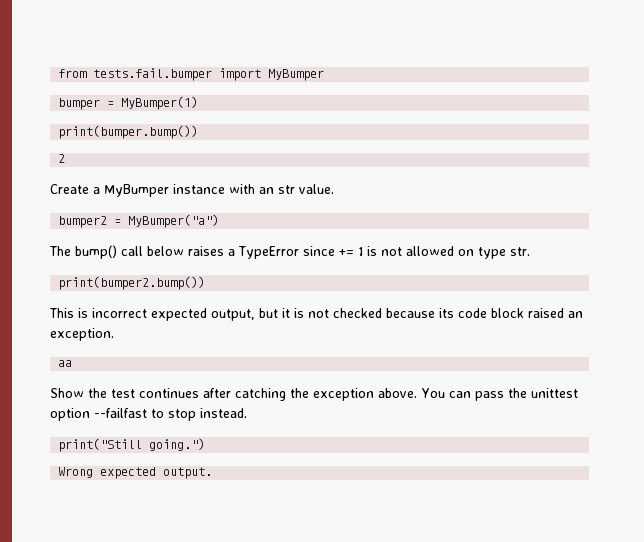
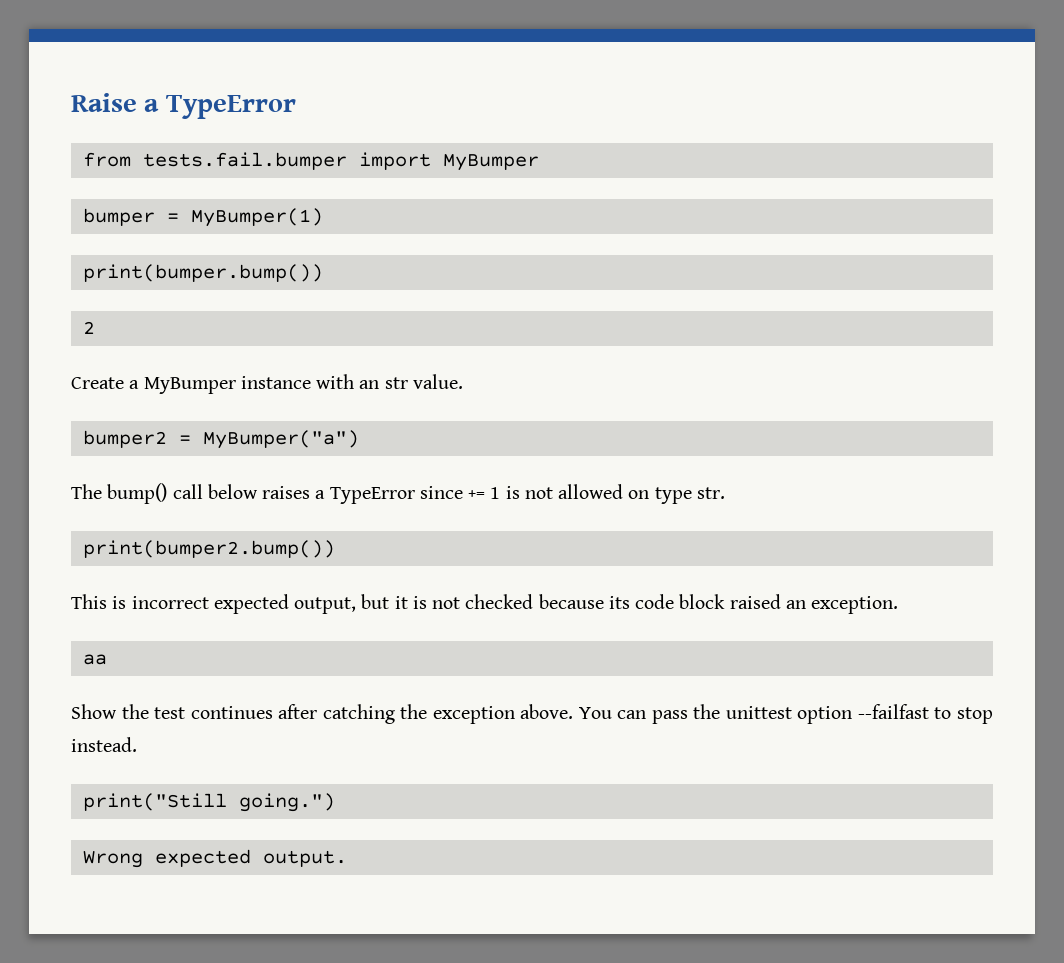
+ Raise a TypeError

